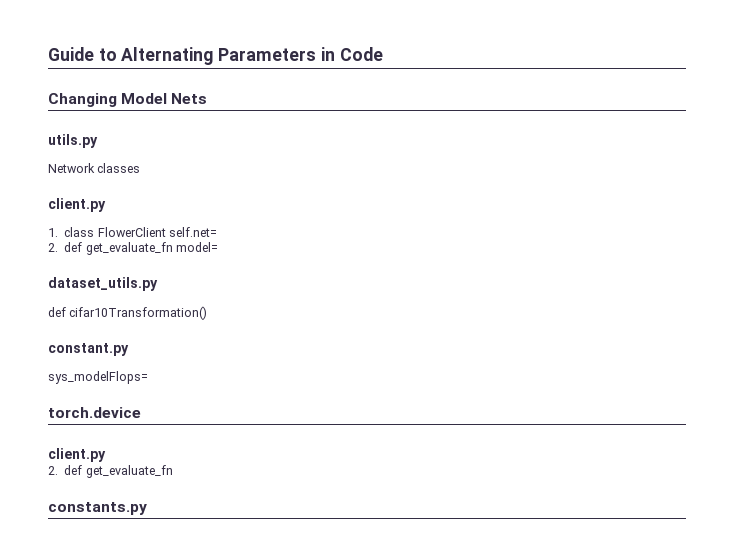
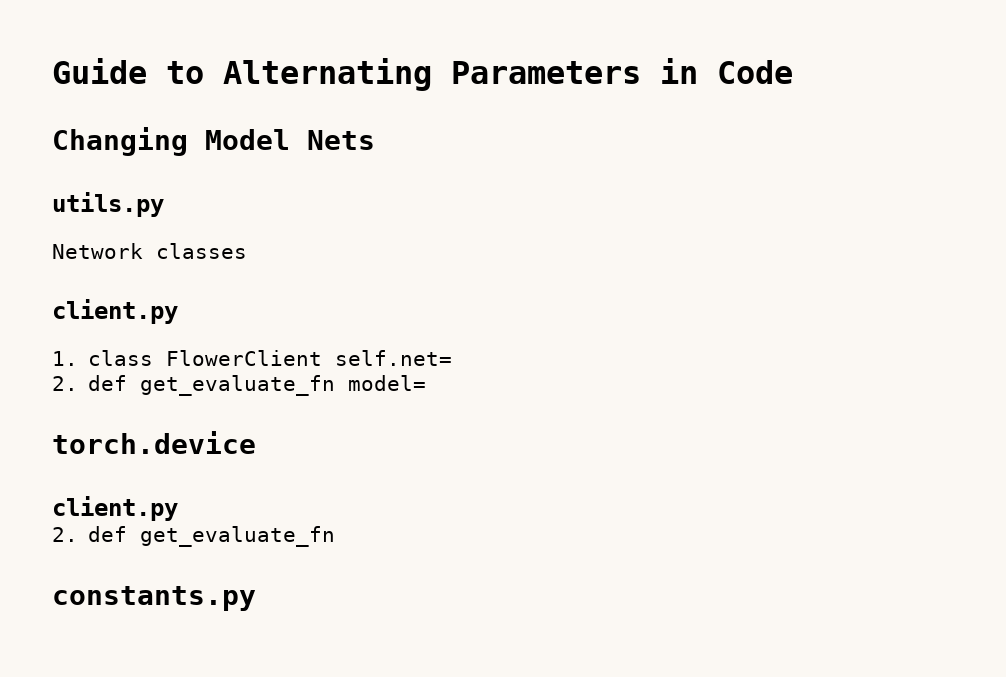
- dataset_utils.py
- def cifar10Transformation()
- constant.py
- sys_modelFlops=

